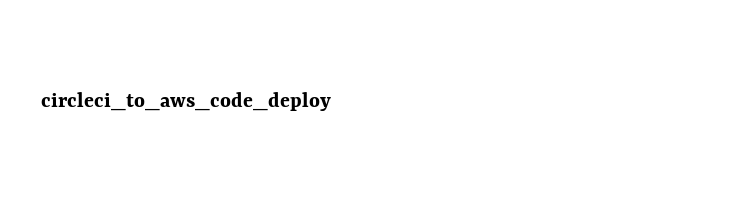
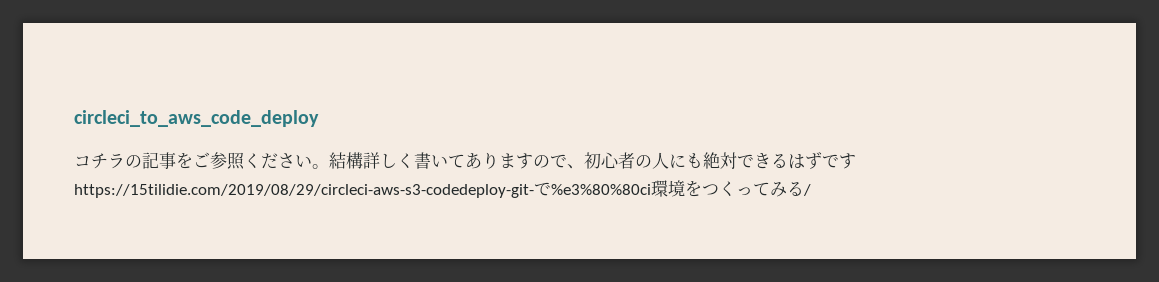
+ コチラの記事をご参照ください。結構詳しく書いてありますので、初心者の人にも絶対できるはずですhttps://15tilidie.com/2019/08/29/circleci-aws-s3-codedeploy-git-で%e3%80%80ci環境をつくってみる/

